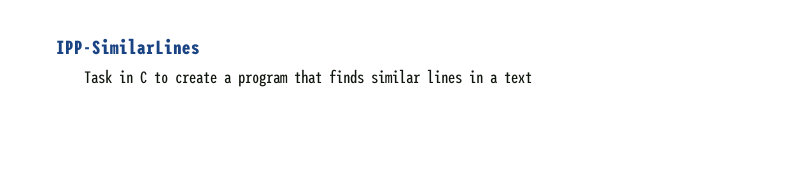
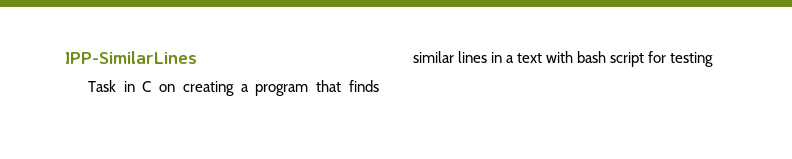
- Task in C to create a program that finds similar lines in a text
+ Task in C on creating a program that finds similar lines in a text with bash script for testing

